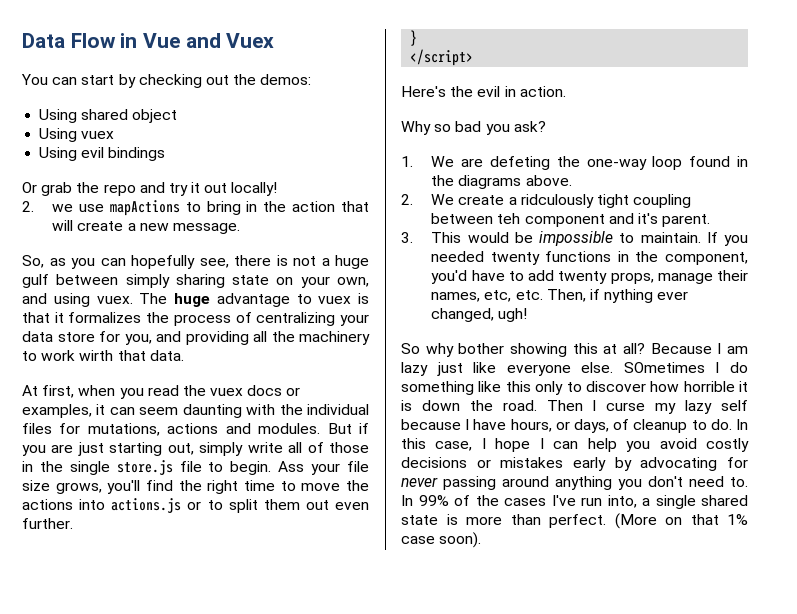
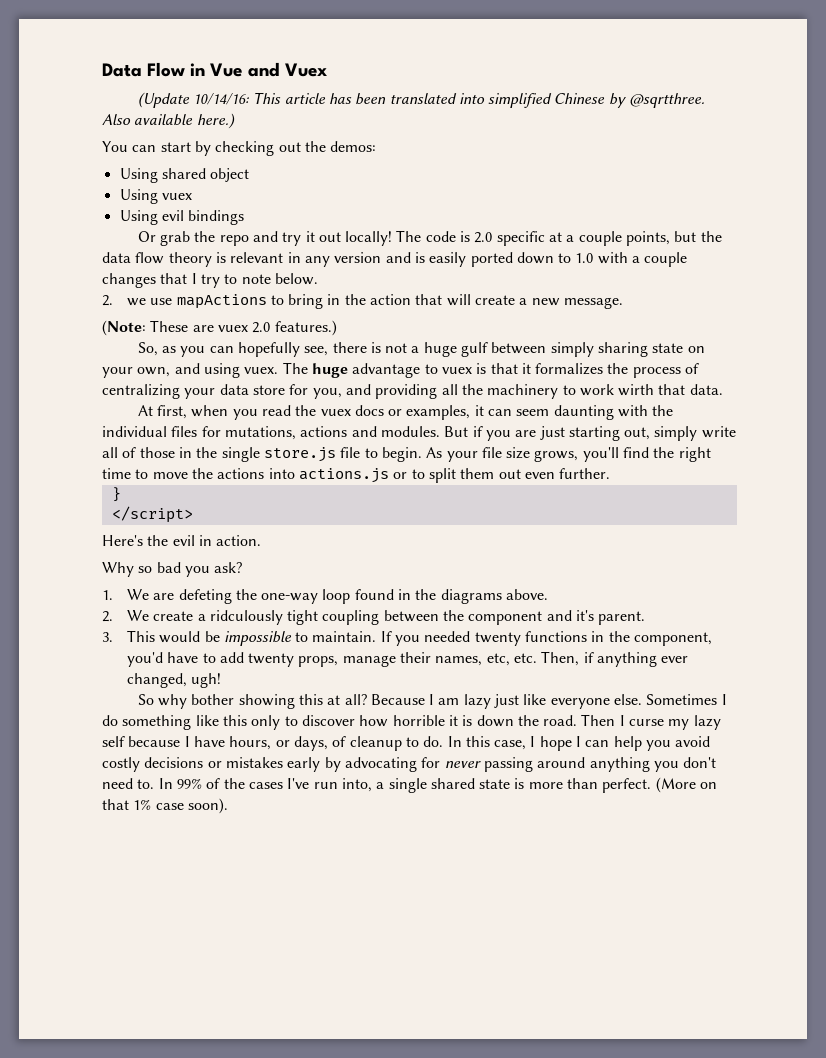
+ (Update 10/14/16: This article has been translated into simplified Chinese by @sqrtthree. Also available here.)
+ The code is 2.0 specific at a couple points, but the data flow theory is relevant in any version and is easily ported down to 1.0 with a couple changes that I try to note below.
+ (Note: These are vuex 2.0 features.)
- Ass your file size grows, you'll find the right time to move the actions into actions.js or to split them out even further.
+ As your file size grows, you'll find the right time to move the actions into actions.js or to split them out even further.
- 2. We create a ridculously tight coupling between teh component and it's parent.
+ 2. We create a ridculously tight coupling between the component and it's parent.
- If you needed twenty functions in the component, you'd have to add twenty props, manage their names, etc, etc. Then, if nything ever changed, ugh!
+ If you needed twenty functions in the component, you'd have to add twenty props, manage their names, etc, etc. Then, if anything ever changed, ugh!
- SOmetimes I do something like this only to discover how horrible it is down the road.
+ Sometimes I do something like this only to discover how horrible it is down the road.

